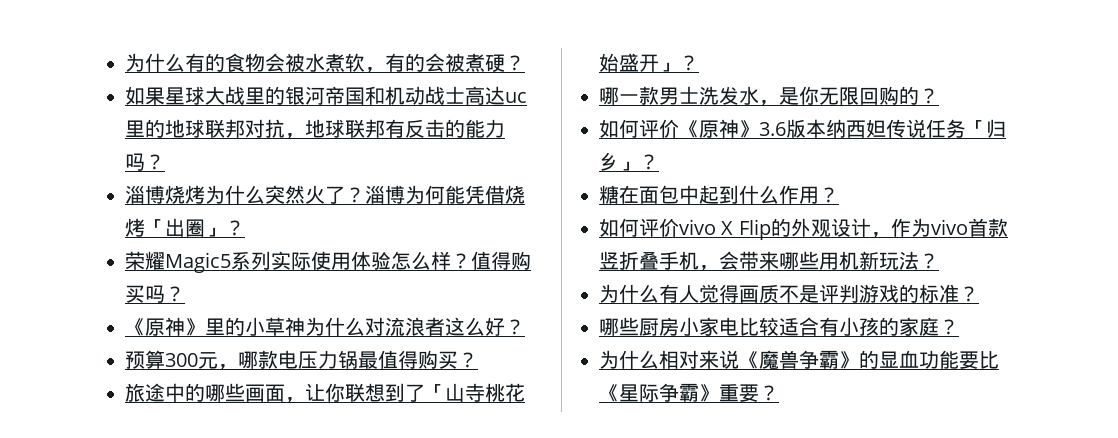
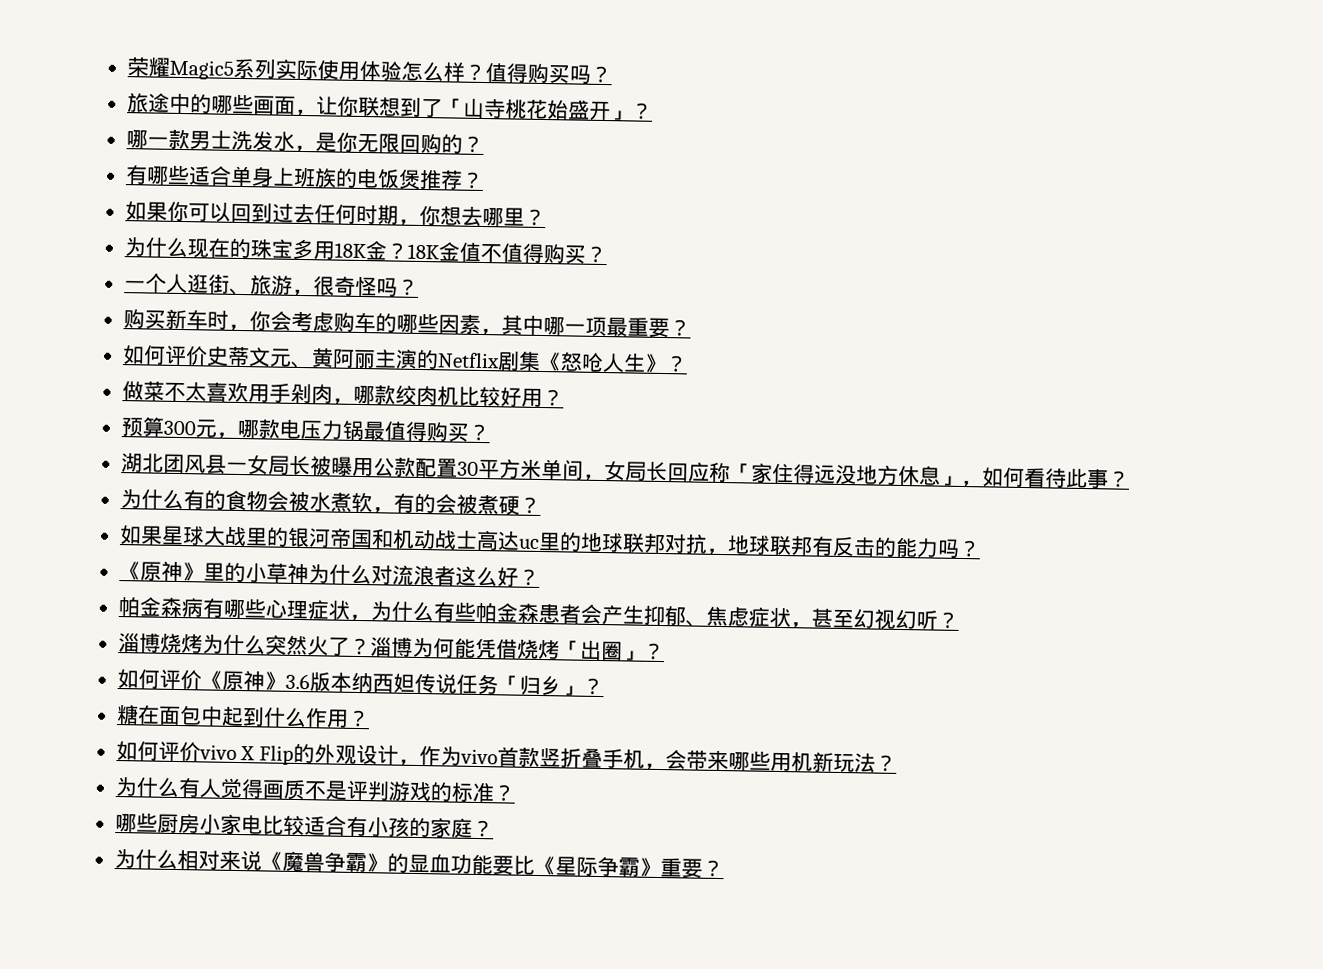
+ 荣耀Magic5系列实际使用体验怎么样？值得购买吗？
+ 旅途中的哪些画面，让你联想到了「山寺桃花始盛开」？
+ 哪一款男士洗发水，是你无限回购的？
+ 有哪些适合单身上班族的电饭煲推荐？
+ 如果你可以回到过去任何时期，你想去哪里？
+ 为什么现在的珠宝多用18K金？18K金值不值得购买？
+ 一个人逛街、旅游，很奇怪吗？
+ 购买新车时，你会考虑购车的哪些因素，其中哪一项最重要？
+ 如何评价史蒂文元、黄阿丽主演的Netflix剧集《怒呛人生》？
+ 做菜不太喜欢用手剁肉，哪款绞肉机比较好用？
+ 预算300元，哪款电压力锅最值得购买？
+ 湖北团风县一女局长被曝用公款配置30平方米单间，女局长回应称「家住得远没地方休息」，如何看待此事？
+ 《原神》里的小草神为什么对流浪者这么好？
+ 帕金森病有哪些心理症状，为什么有些帕金森患者会产生抑郁、焦虑症状，甚至幻视幻听？
- 荣耀Magic5系列实际使用体验怎么样？值得购买吗？
- 《原神》里的小草神为什么对流浪者这么好？
- 预算300元，哪款电压力锅最值得购买？
- 旅途中的哪些画面，让你联想到了「山寺桃花始盛开」？
- 哪一款男士洗发水，是你无限回购的？

